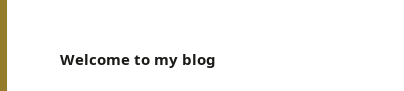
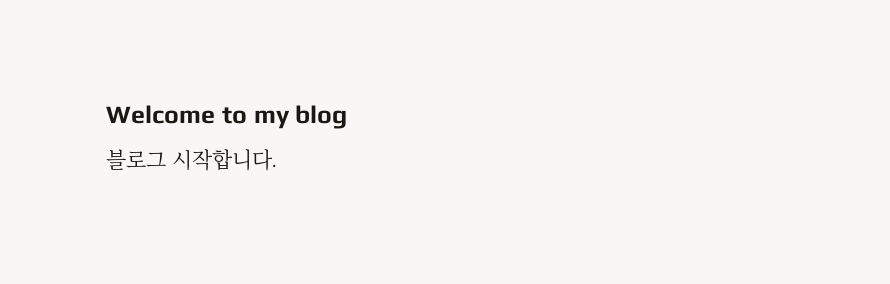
+ 블로그 시작합니다.

